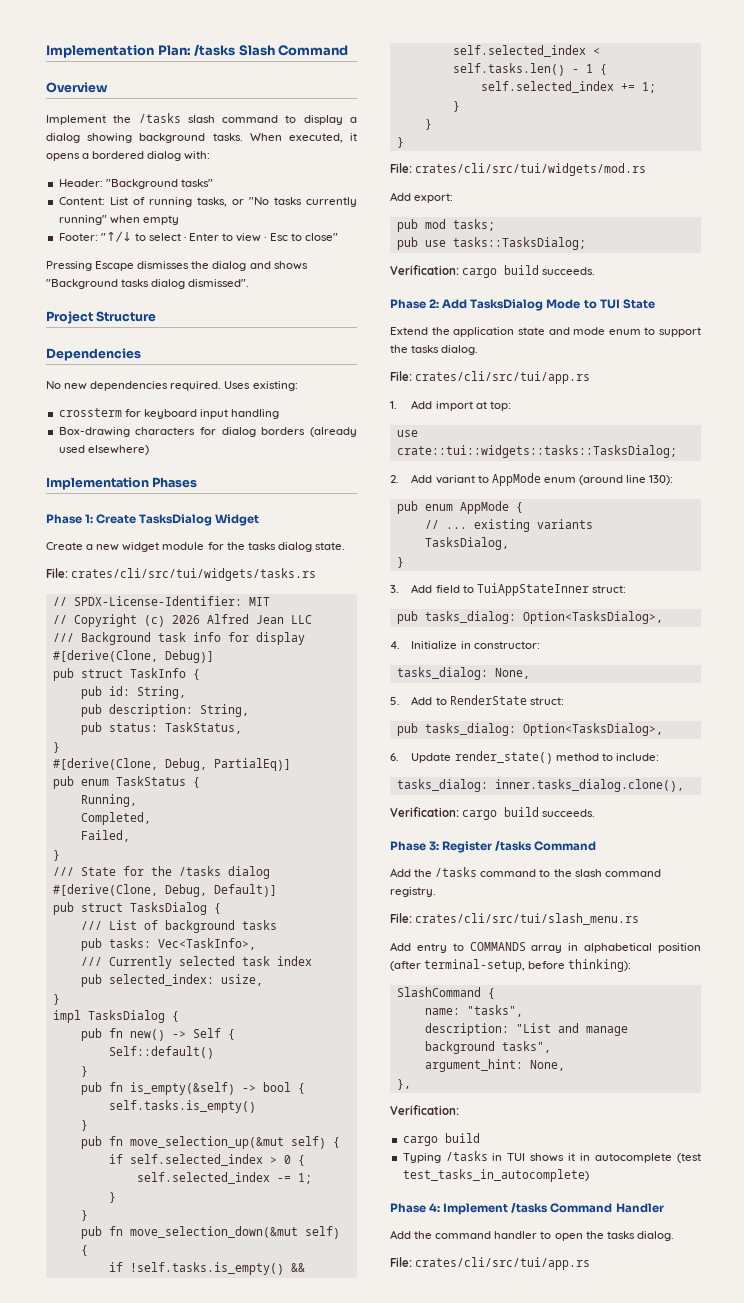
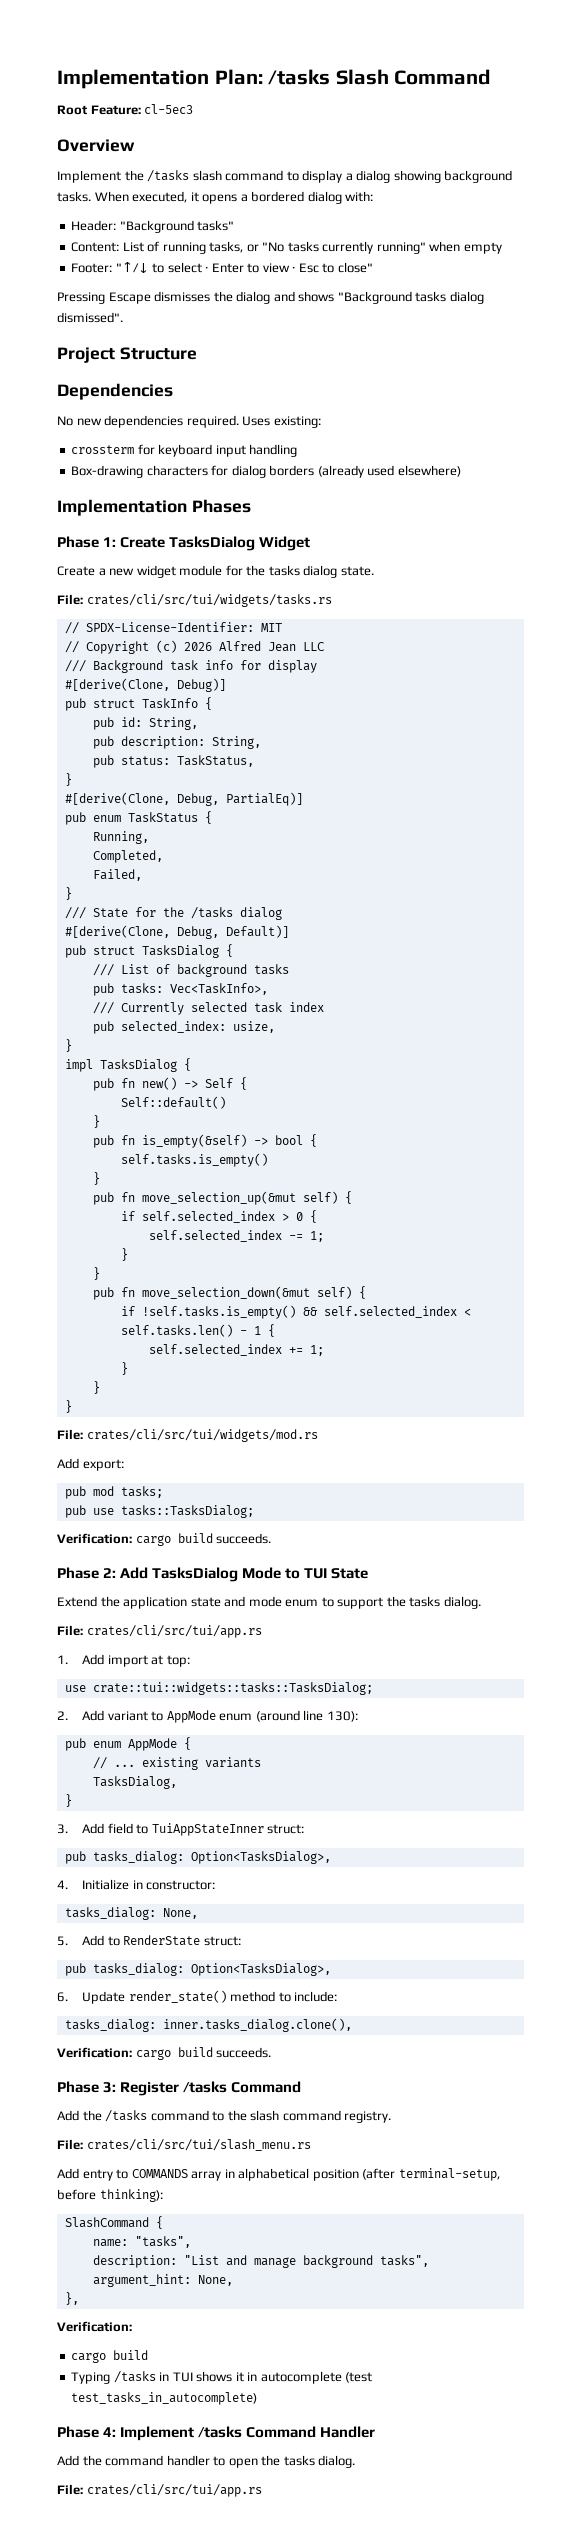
+ Root Feature: cl-5ec3

